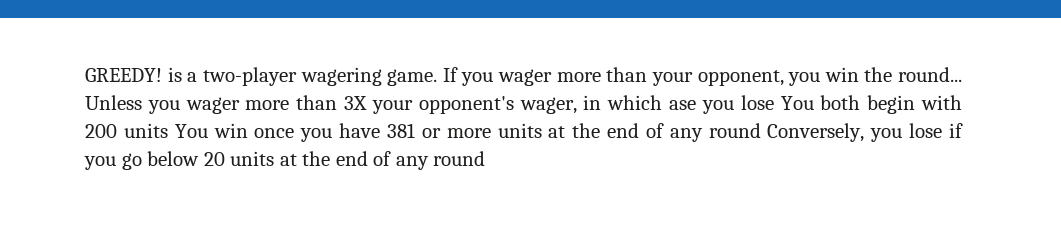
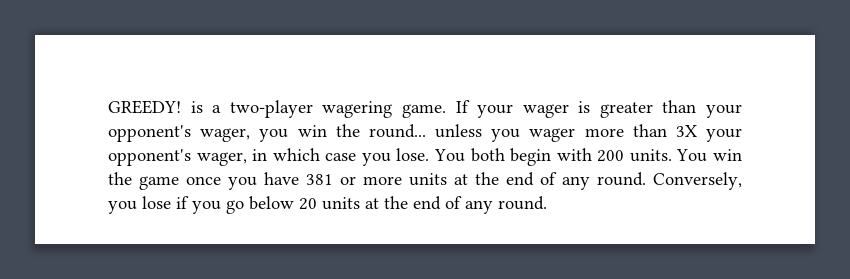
- If you wager more than your opponent, you win the round... Unless you wager more than 3X your opponent's wager, in which ase you lose You both begin with 200 units You win once you have 381 or more units at the end of any round Conversely, you lose if you go below 20 units at the end of any round
+ If your wager is greater than your opponent's wager, you win the round... unless you wager more than 3X your opponent's wager, in which case you lose. You both begin with 200 units. You win the game once you have 381 or more units at the end of any round. Conversely, you lose if you go below 20 units at the end of any round.

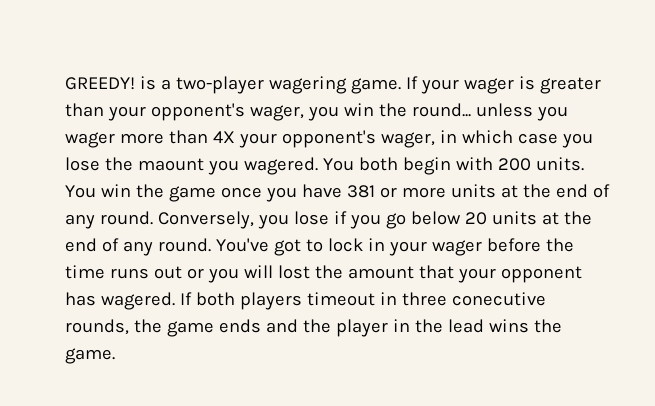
- If your wager is greater than your opponent's wager, you win the round... unless you wager more than 3X your opponent's wager, in which case you lose.
+ If your wager is greater than your opponent's wager, you win the round... unless you wager more than 4X your opponent's wager, in which case you lose the maount you wagered.
+ You've got to lock in your wager before the time runs out or you will lost the amount that your opponent has wagered. If both players timeout in three conecutive rounds, the game ends and the player in the lead wins the game.

